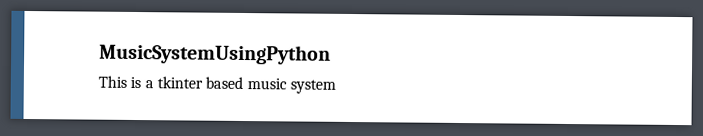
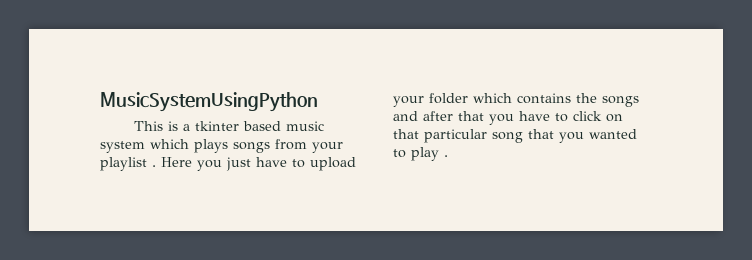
- This is a tkinter based music system
+ This is a tkinter based music system which plays songs from your playlist . Here you just have to upload your folder which contains the songs and after that you have to click on that particular song that you wanted to play .

